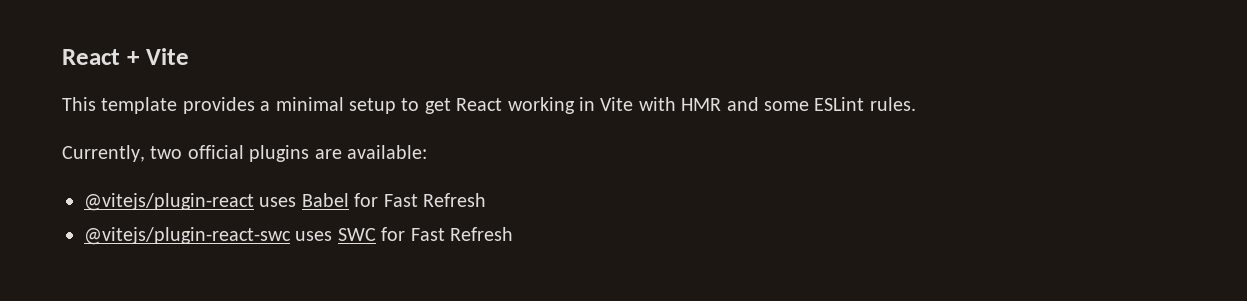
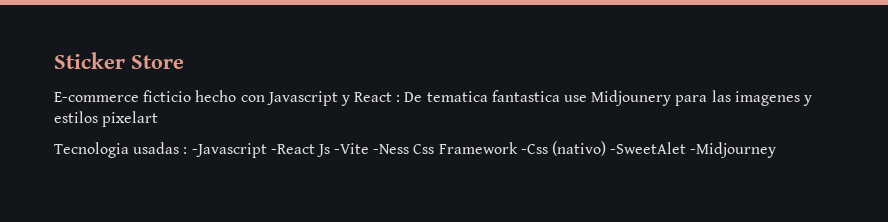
- React + Vite
- This template provides a minimal setup to get React working in Vite with HMR and some ESLint rules.
- Currently, two official plugins are available:
- @vitejs/plugin-react uses Babel for Fast Refresh
- @vitejs/plugin-react-swc uses SWC for Fast Refresh
+ Sticker Store
+ E-commerce ficticio hecho con Javascript y React : De tematica fantastica use Midjounery para las imagenes y estilos pixelart
+ Tecnologia usadas : -Javascript -React Js -Vite -Ness Css Framework -Css (nativo) -SweetAlet -Midjourney

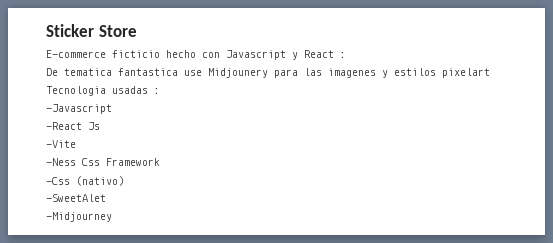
- E-commerce ficticio hecho con Javascript y React : De tematica fantastica use Midjounery para las imagenes y estilos pixelart
+ E-commerce ficticio hecho con Javascript y React :
+ De tematica fantastica use Midjounery para las imagenes y estilos pixelart
- Tecnologia usadas : -Javascript -React Js -Vite -Ness Css Framework -Css (nativo) -SweetAlet -Midjourney
+ Tecnologia usadas :
+ -Javascript
+ -React Js
+ -Vite
+ -Ness Css Framework
+ -Css (nativo)
+ -SweetAlet
+ -Midjourney

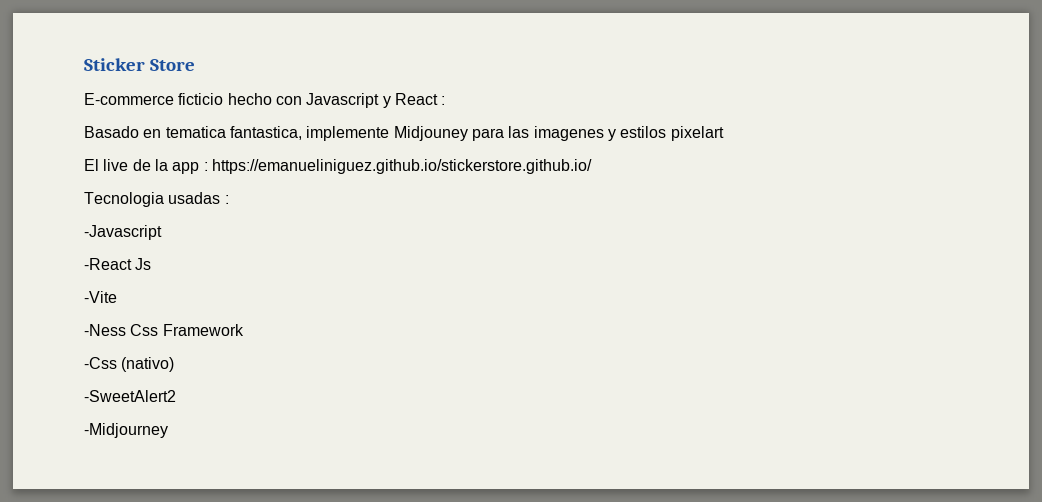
- De tematica fantastica use Midjounery para las imagenes y estilos pixelart
+ Basado en tematica fantastica, implemente Midjouney para las imagenes y estilos pixelart
+ El live de la app : https://emanueliniguez.github.io/stickerstore.github.io/
- -SweetAlet
+ -SweetAlert2

